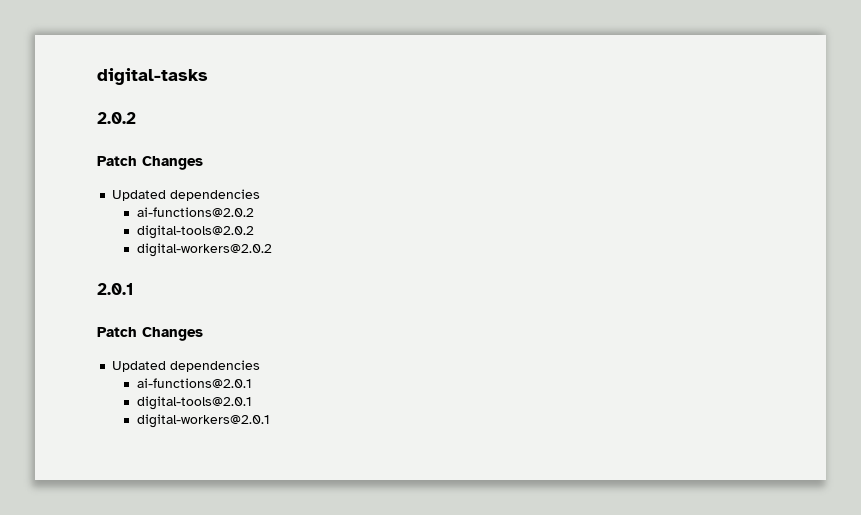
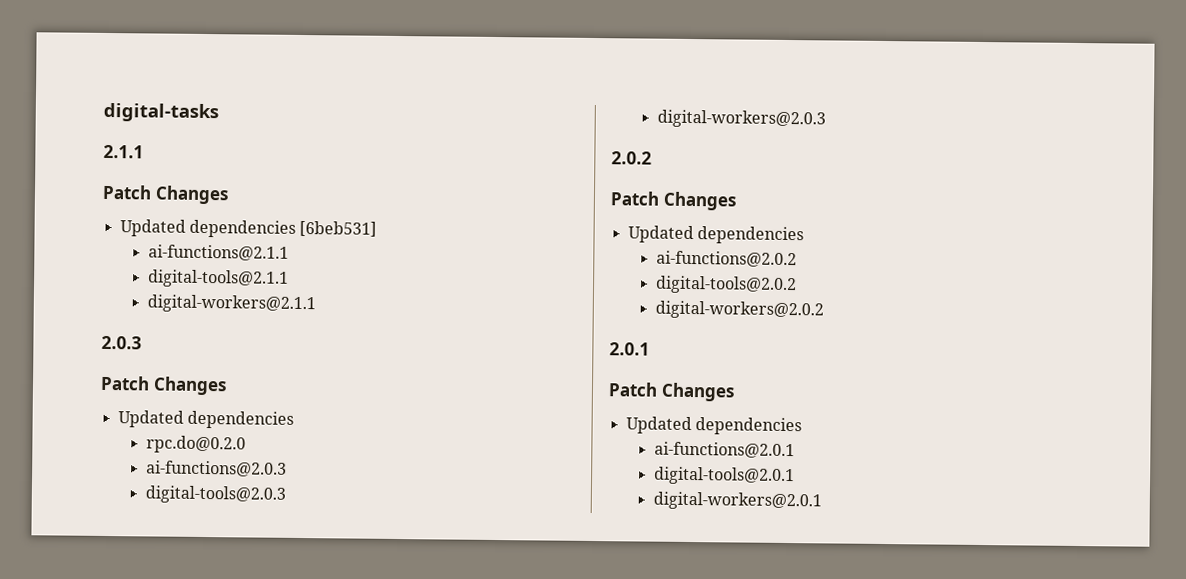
+ 2.1.1
+ Patch Changes
+ Updated dependencies [6beb531]
+ ai-functions@2.1.1
+ digital-tools@2.1.1
+ digital-workers@2.1.1
+ 2.0.3
+ Patch Changes
+ Updated dependencies
+ rpc.do@0.2.0
+ ai-functions@2.0.3
+ digital-tools@2.0.3
+ digital-workers@2.0.3

